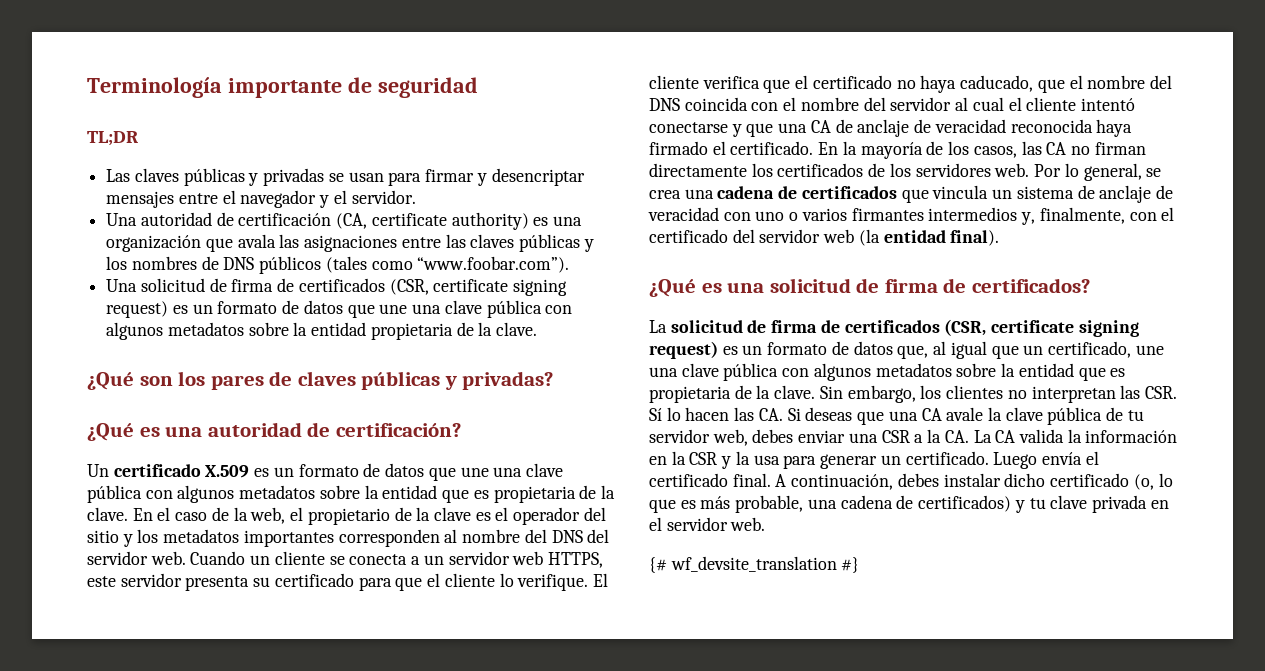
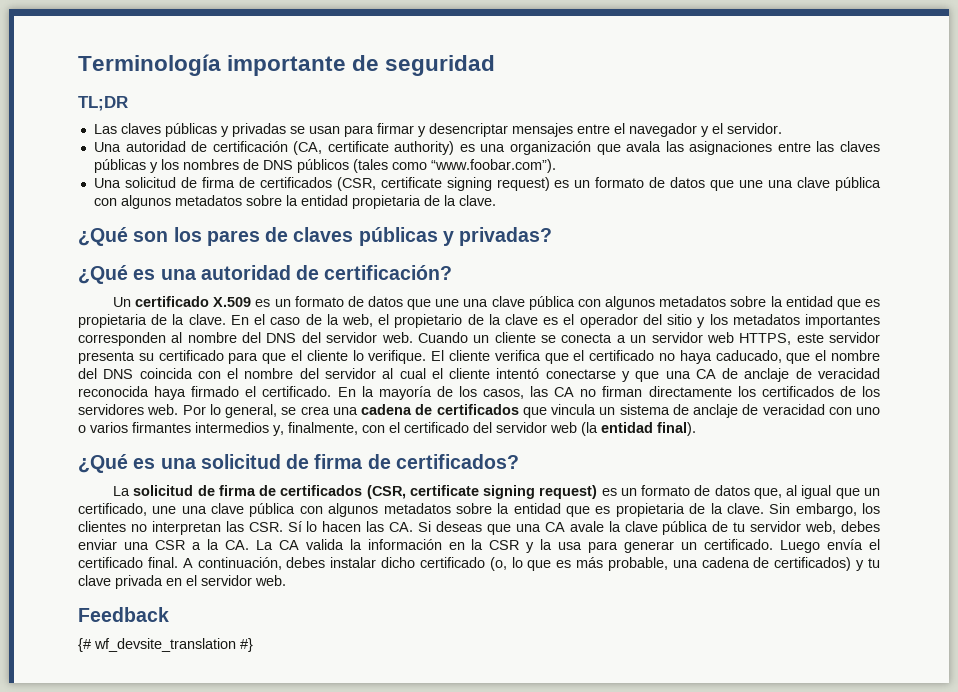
+ Feedback

